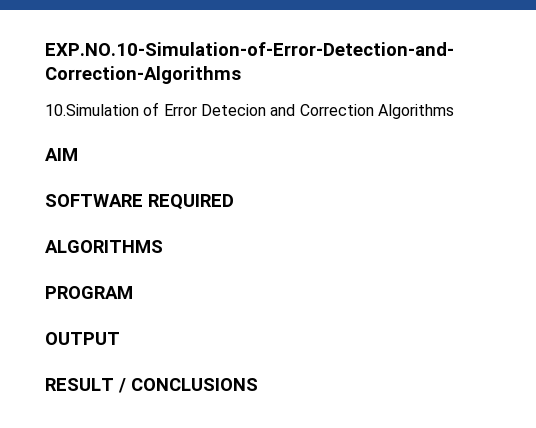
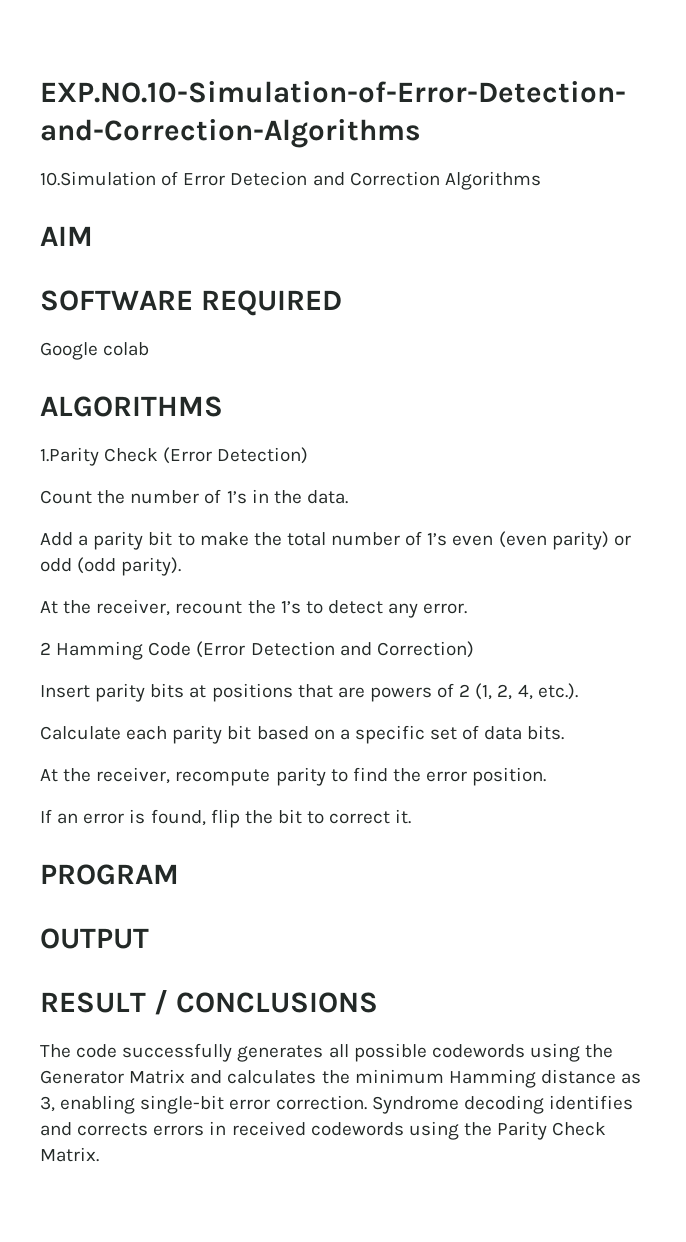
+ Google colab
+ 1.Parity Check (Error Detection)
+ Count the number of 1’s in the data.
+ Add a parity bit to make the total number of 1’s even (even parity) or odd (odd parity).
+ At the receiver, recount the 1’s to detect any error.
+ 2 Hamming Code (Error Detection and Correction)
+ Insert parity bits at positions that are powers of 2 (1, 2, 4, etc.).
+ Calculate each parity bit based on a specific set of data bits.
+ At the receiver, recompute parity to find the error position.
+ If an error is found, flip the bit to correct it.
+ The code successfully generates all possible codewords using the Generator Matrix and calculates the minimum Hamming distance as 3, enabling single-bit error correction. Syndrome decoding identifies and corrects errors in received codewords using the Parity Check Matrix.

